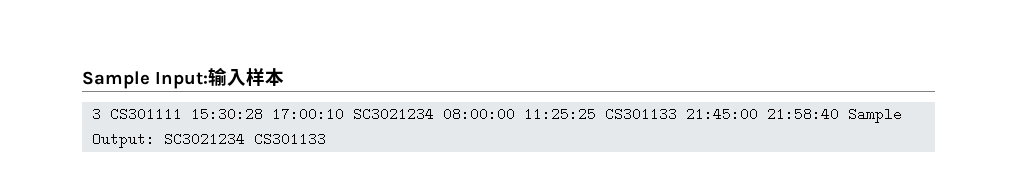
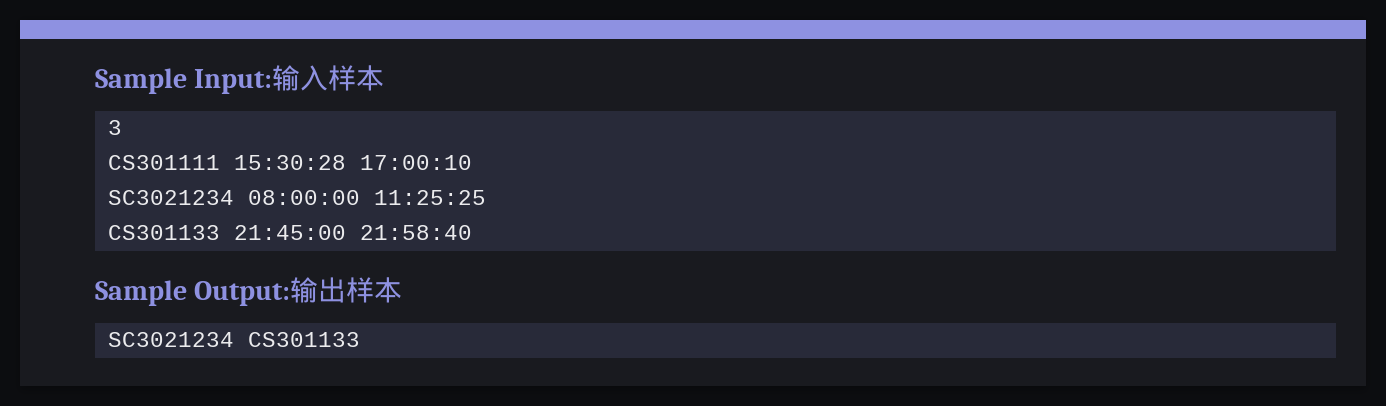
- 3 CS301111 15:30:28 17:00:10 SC3021234 08:00:00 11:25:25 CS301133 21:45:00 21:58:40 Sample Output: SC3021234 CS301133
+ 3
+ CS301111 15:30:28 17:00:10
+ SC3021234 08:00:00 11:25:25
+ CS301133 21:45:00 21:58:40
+ Sample Output:输出样本
+ SC3021234 CS301133

